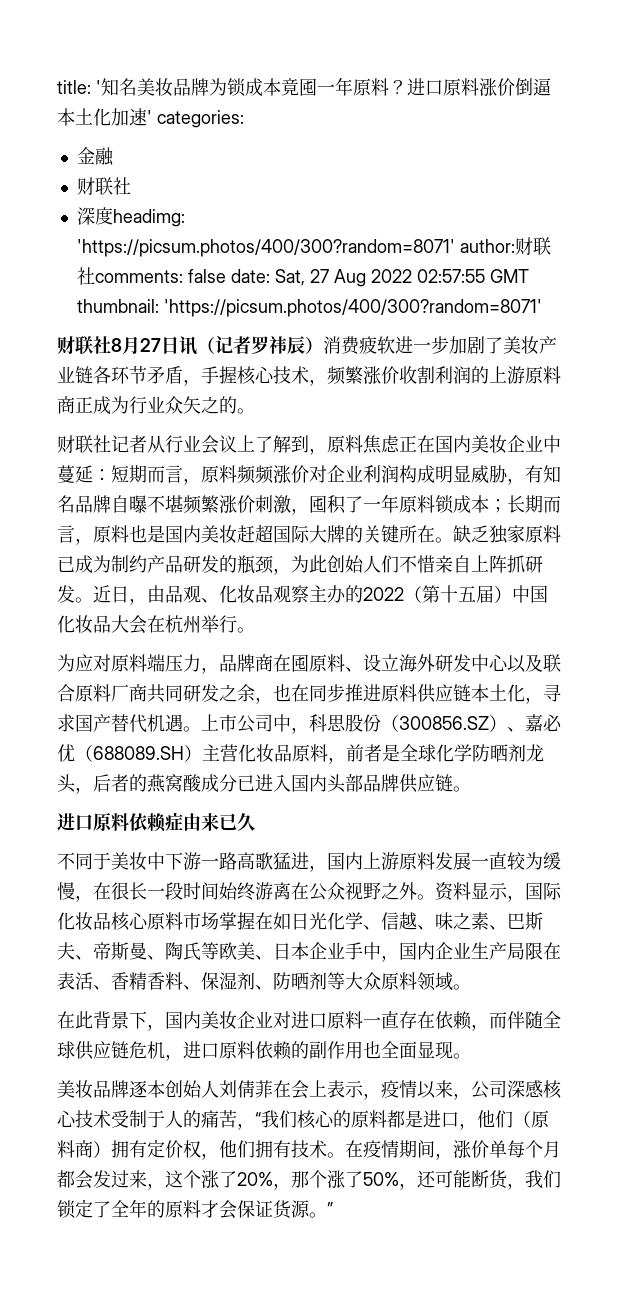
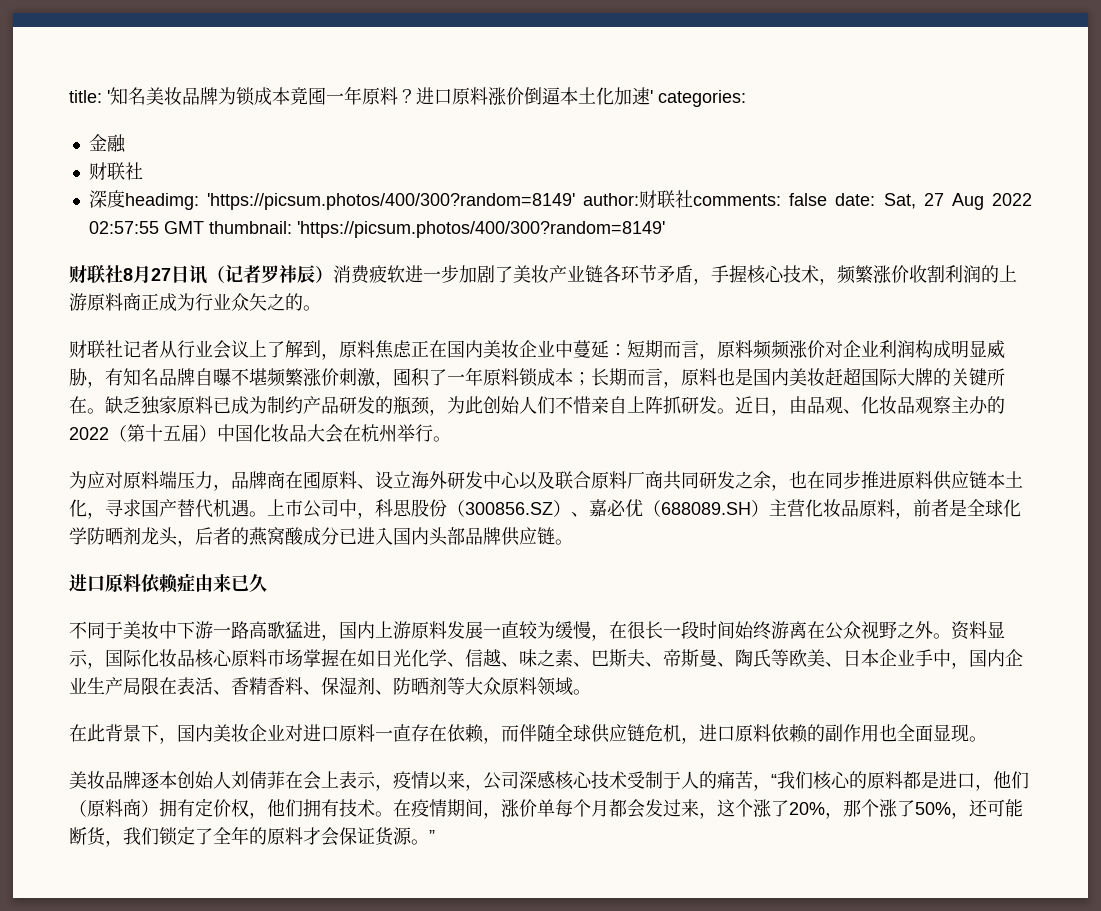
- 深度headimg: 'https://picsum.photos/400/300?random=8071' author:财联社comments: false date: Sat, 27 Aug 2022 02:57:55 GMT thumbnail: 'https://picsum.photos/400/300?random=8071'
+ 深度headimg: 'https://picsum.photos/400/300?random=8149' author:财联社comments: false date: Sat, 27 Aug 2022 02:57:55 GMT thumbnail: 'https://picsum.photos/400/300?random=8149'

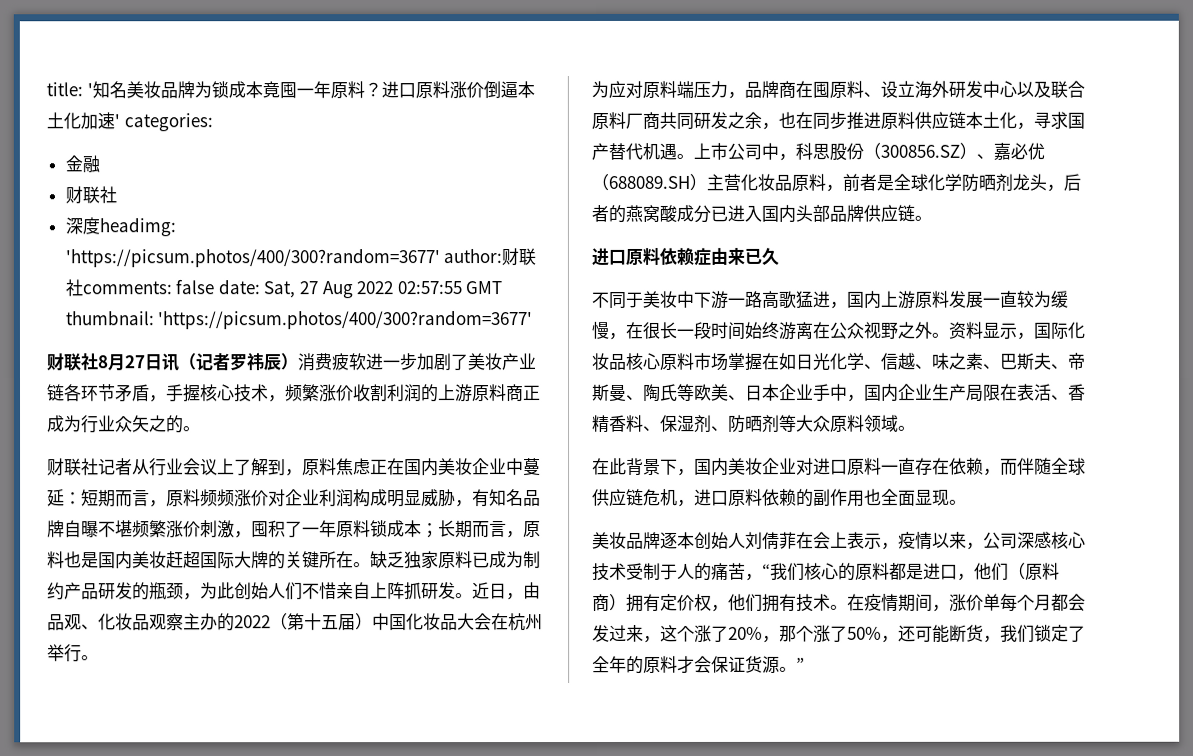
- 深度headimg: 'https://picsum.photos/400/300?random=8149' author:财联社comments: false date: Sat, 27 Aug 2022 02:57:55 GMT thumbnail: 'https://picsum.photos/400/300?random=8149'
+ 深度headimg: 'https://picsum.photos/400/300?random=3677' author:财联社comments: false date: Sat, 27 Aug 2022 02:57:55 GMT thumbnail: 'https://picsum.photos/400/300?random=3677'

